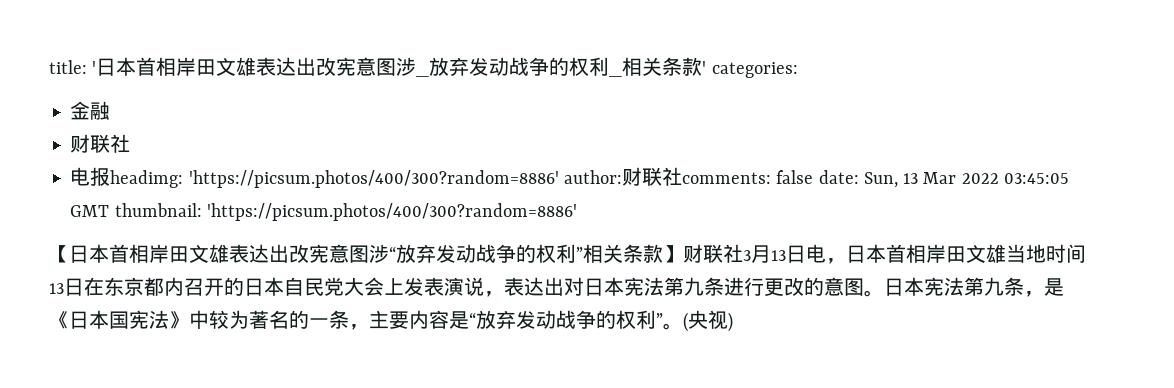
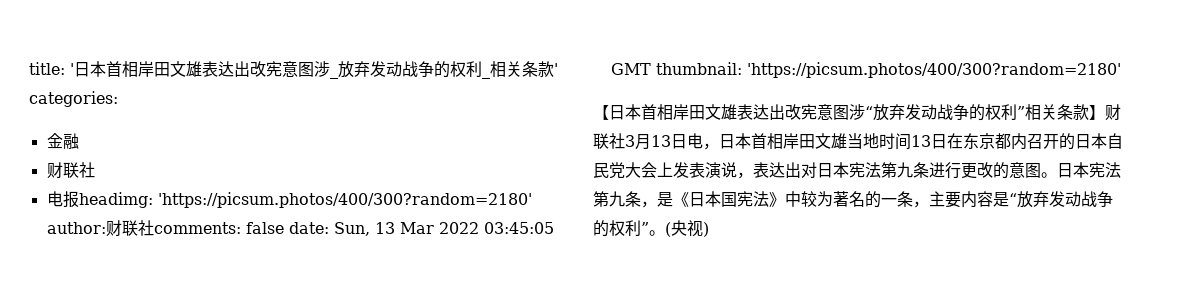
- 电报headimg: 'https://picsum.photos/400/300?random=8886' author:财联社comments: false date: Sun, 13 Mar 2022 03:45:05 GMT thumbnail: 'https://picsum.photos/400/300?random=8886'
+ 电报headimg: 'https://picsum.photos/400/300?random=2180' author:财联社comments: false date: Sun, 13 Mar 2022 03:45:05 GMT thumbnail: 'https://picsum.photos/400/300?random=2180'

